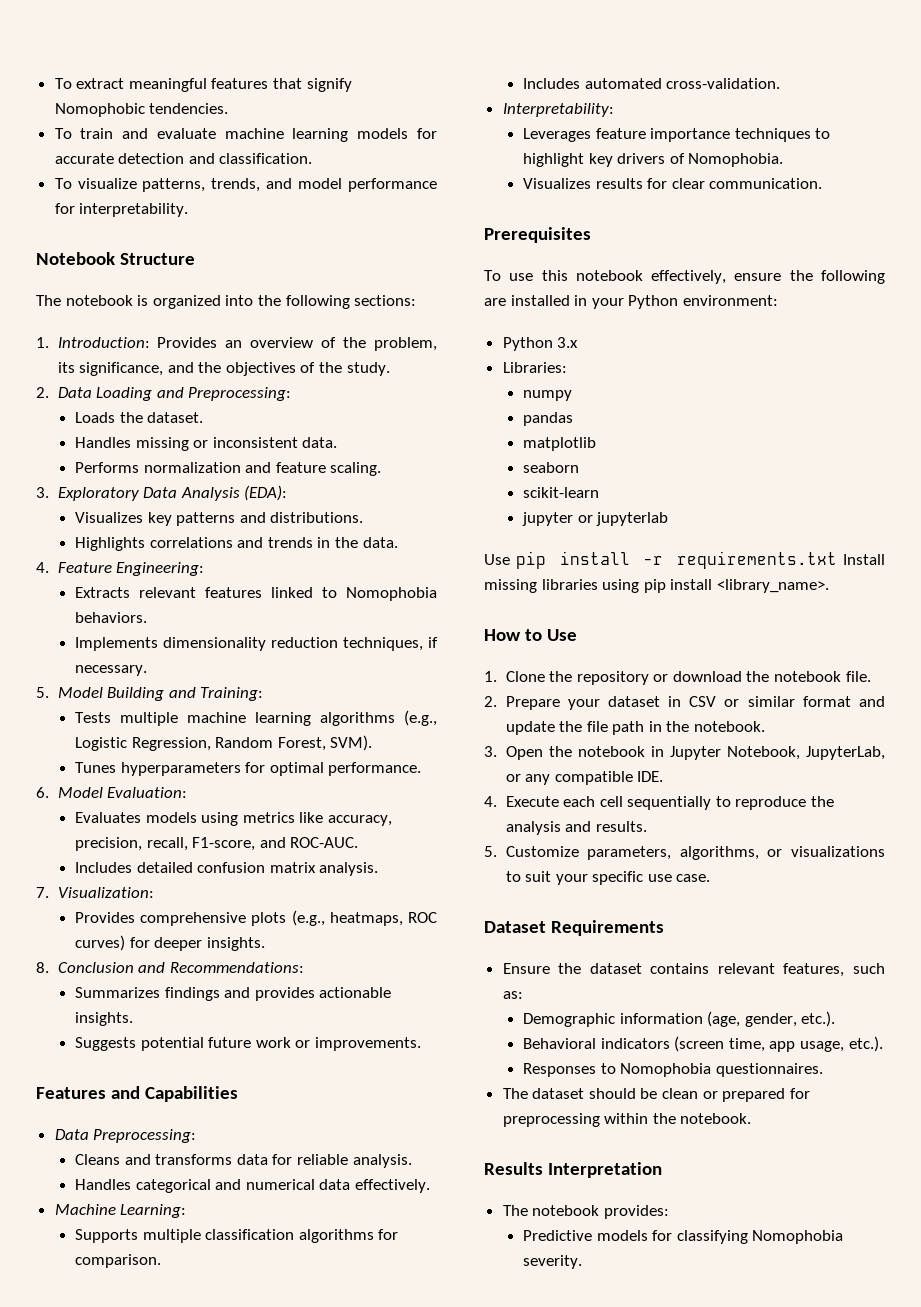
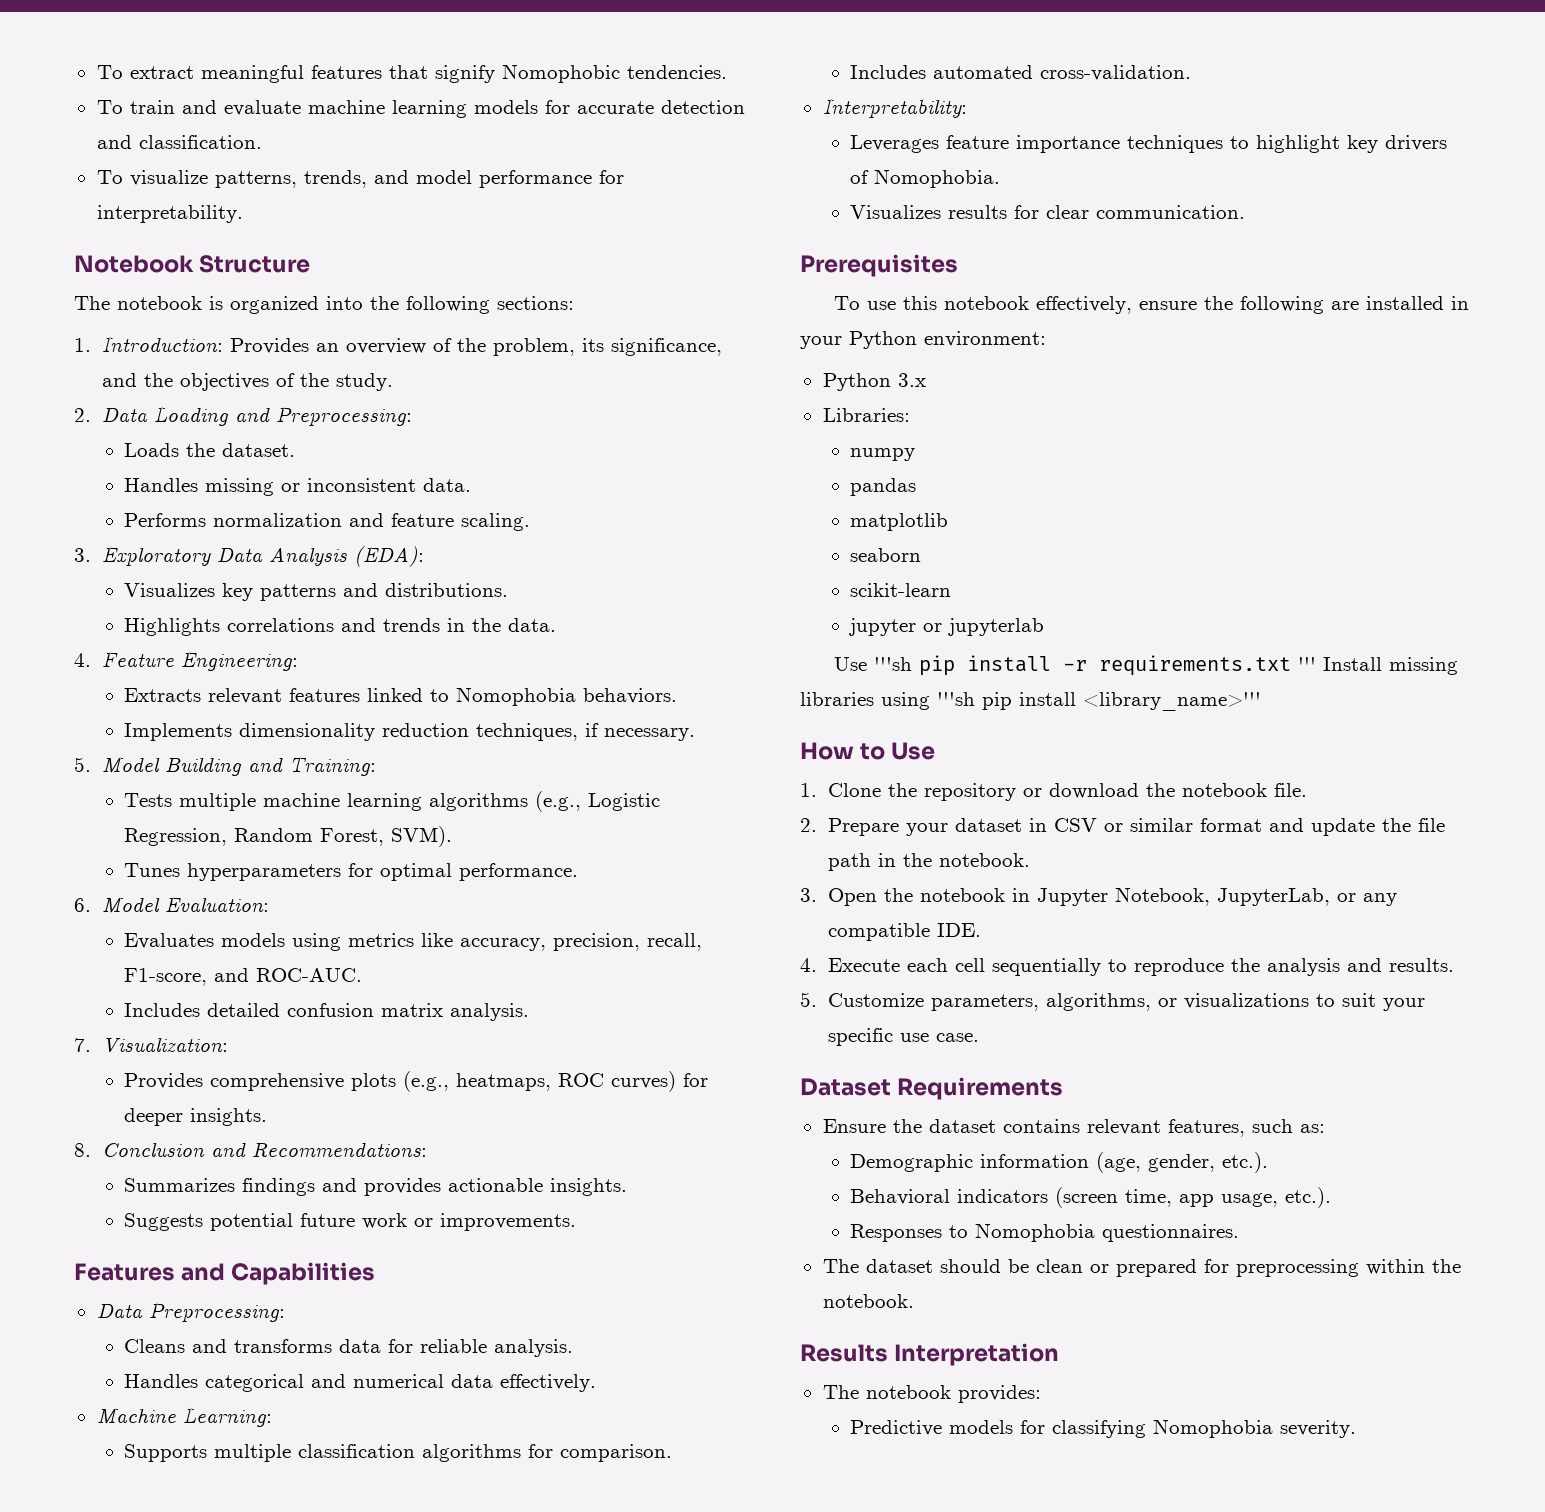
- Use pip install -r requirements.txt Install missing libraries using pip install <library_name>.
+ Use '''sh pip install -r requirements.txt ''' Install missing libraries using '''sh pip install <library_name>'''

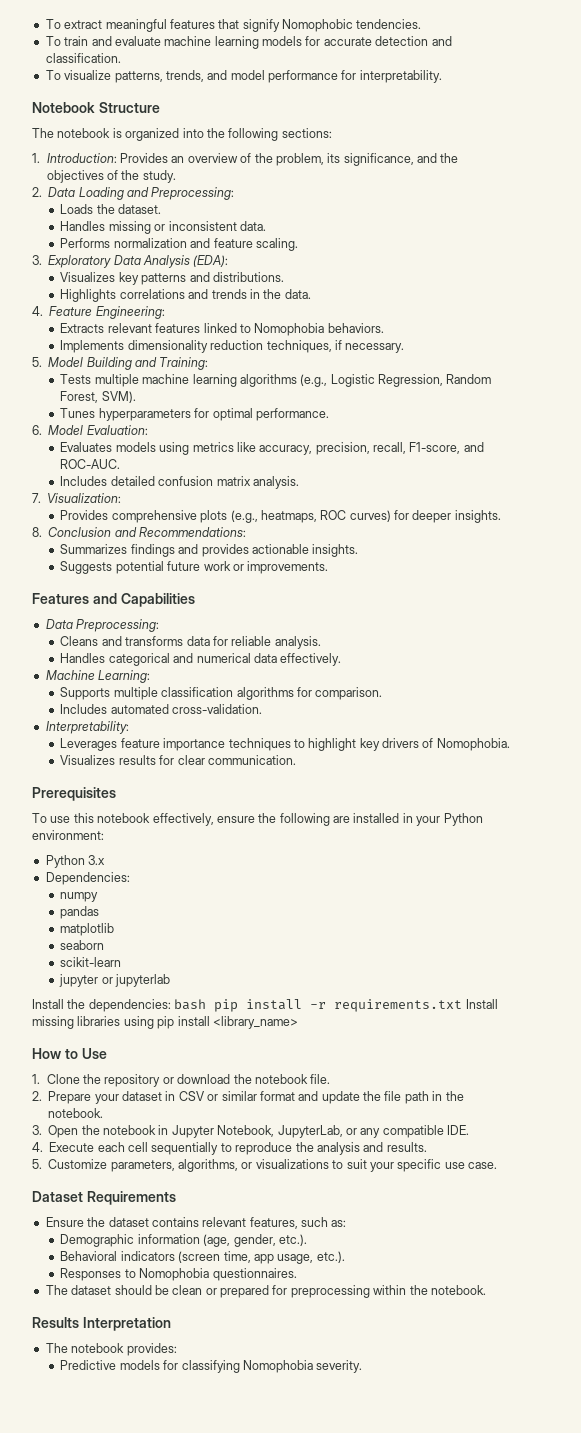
- Libraries:
+ Dependencies:
- Use '''sh pip install -r requirements.txt ''' Install missing libraries using '''sh pip install <library_name>'''
+ Install the dependencies: bash pip install -r requirements.txt Install missing libraries using pip install <library_name>

